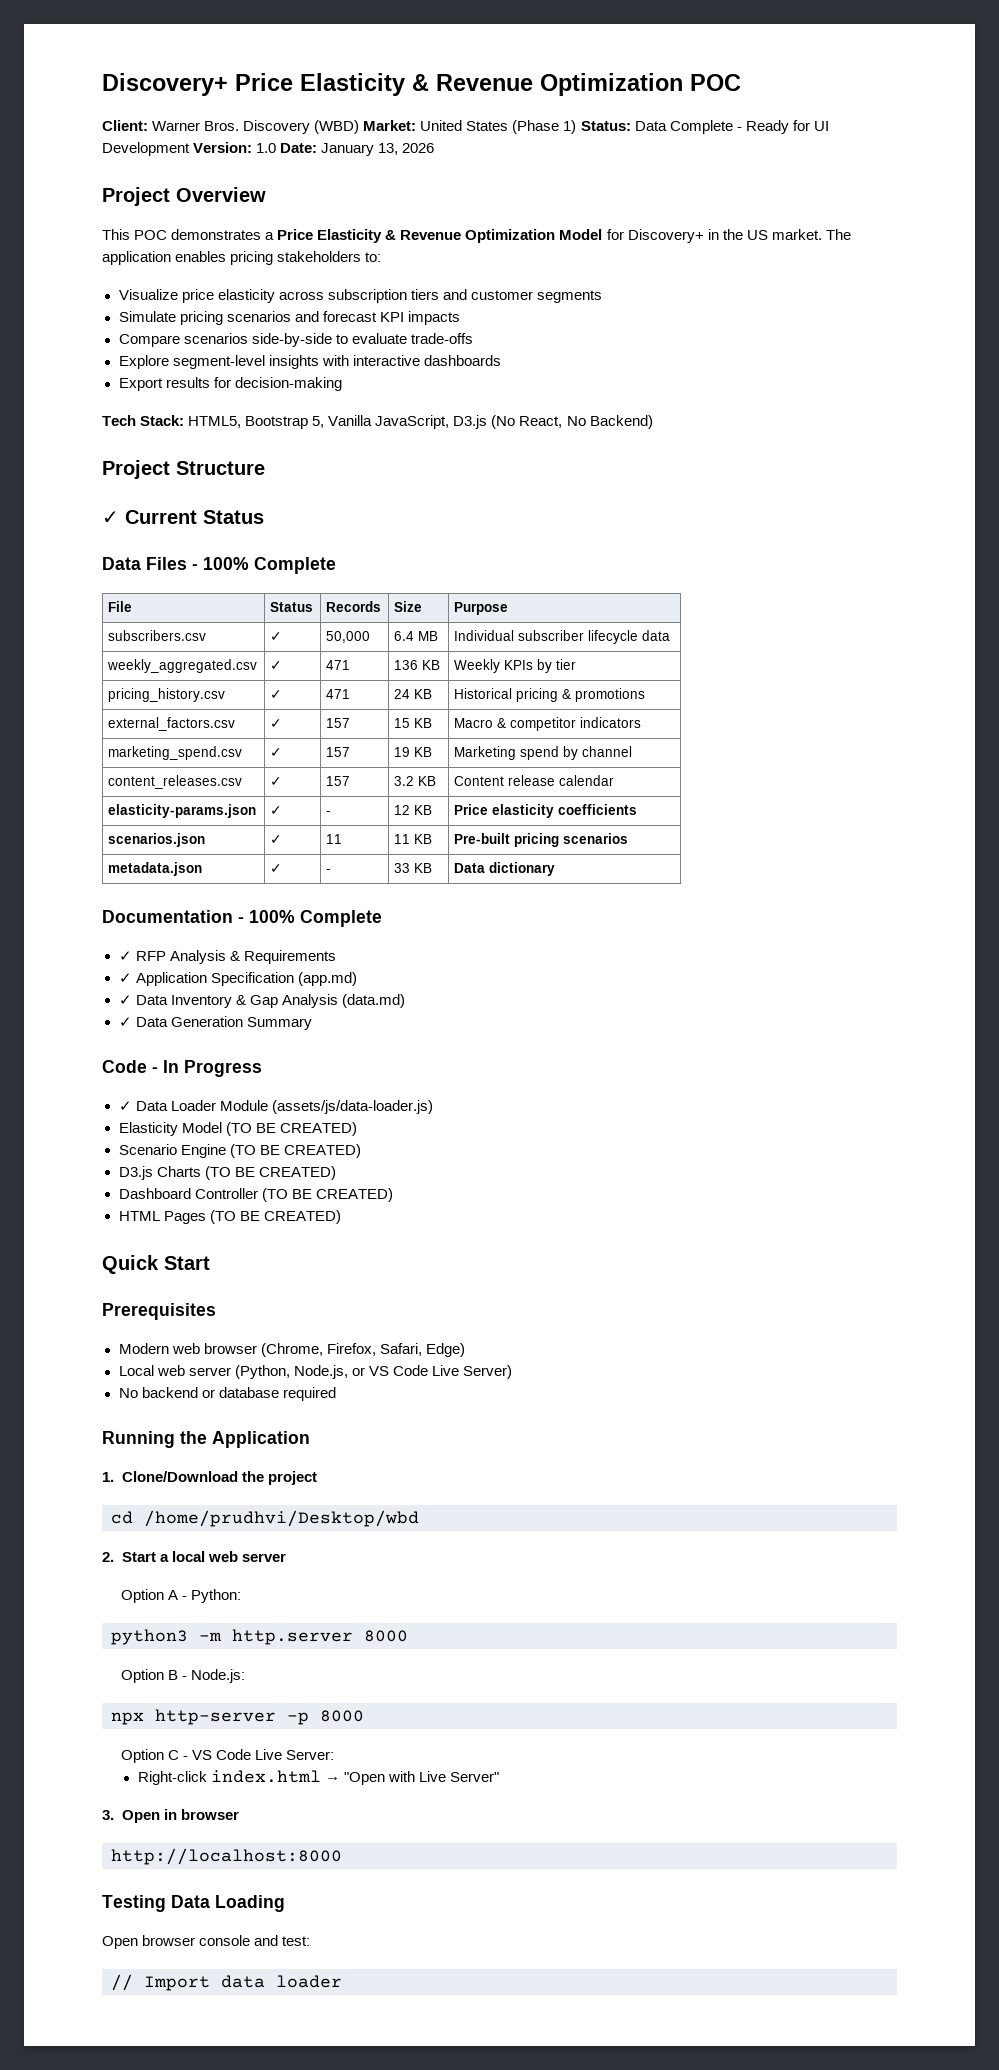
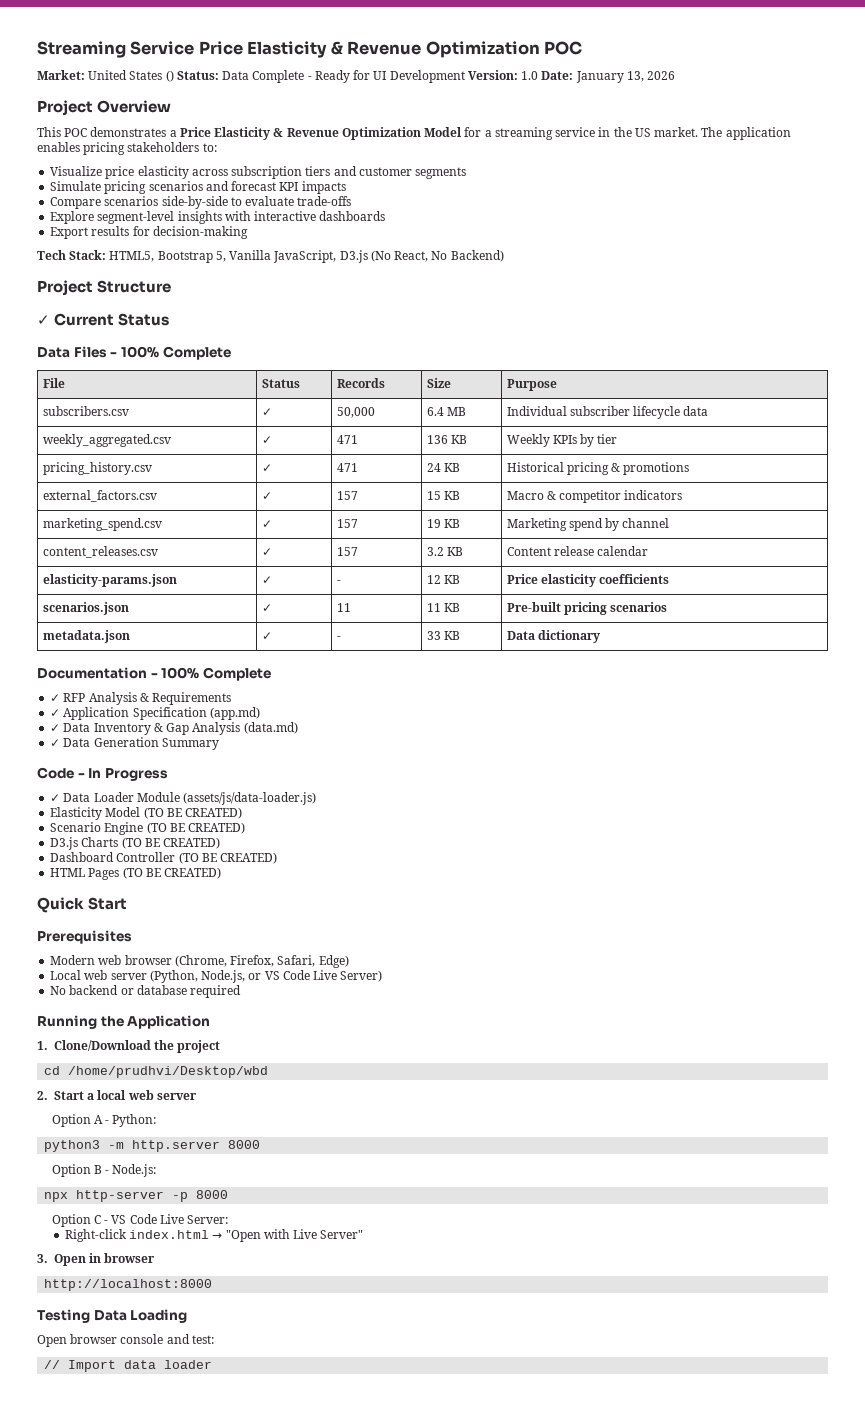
- Discovery+ Price Elasticity & Revenue Optimization POC
+ Streaming Service Price Elasticity & Revenue Optimization POC
- Client: Warner Bros. Discovery (WBD) Market: United States (Phase 1) Status: Data Complete - Ready for UI Development Version: 1.0 Date: January 13, 2026
+ Market: United States () Status: Data Complete - Ready for UI Development Version: 1.0 Date: January 13, 2026
- This POC demonstrates a Price Elasticity & Revenue Optimization Model for Discovery+ in the US market.
+ This POC demonstrates a Price Elasticity & Revenue Optimization Model for a streaming service in the US market.

